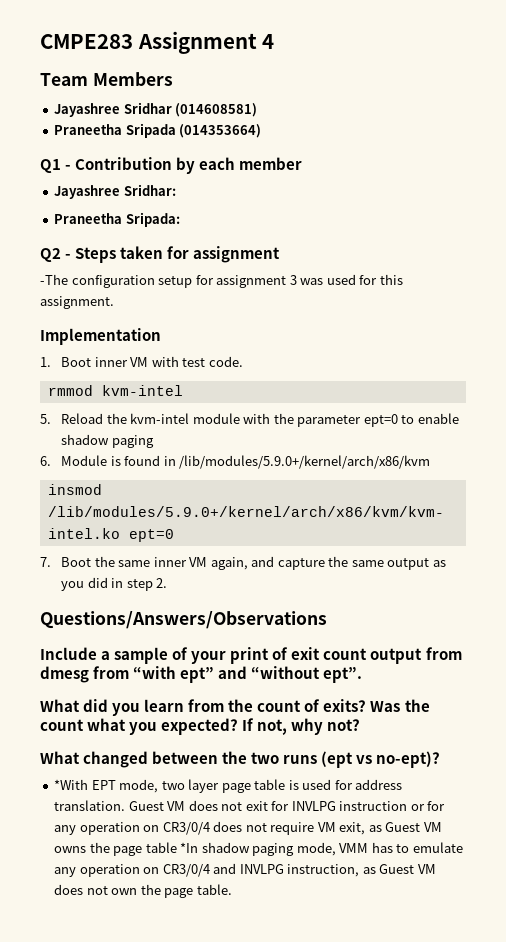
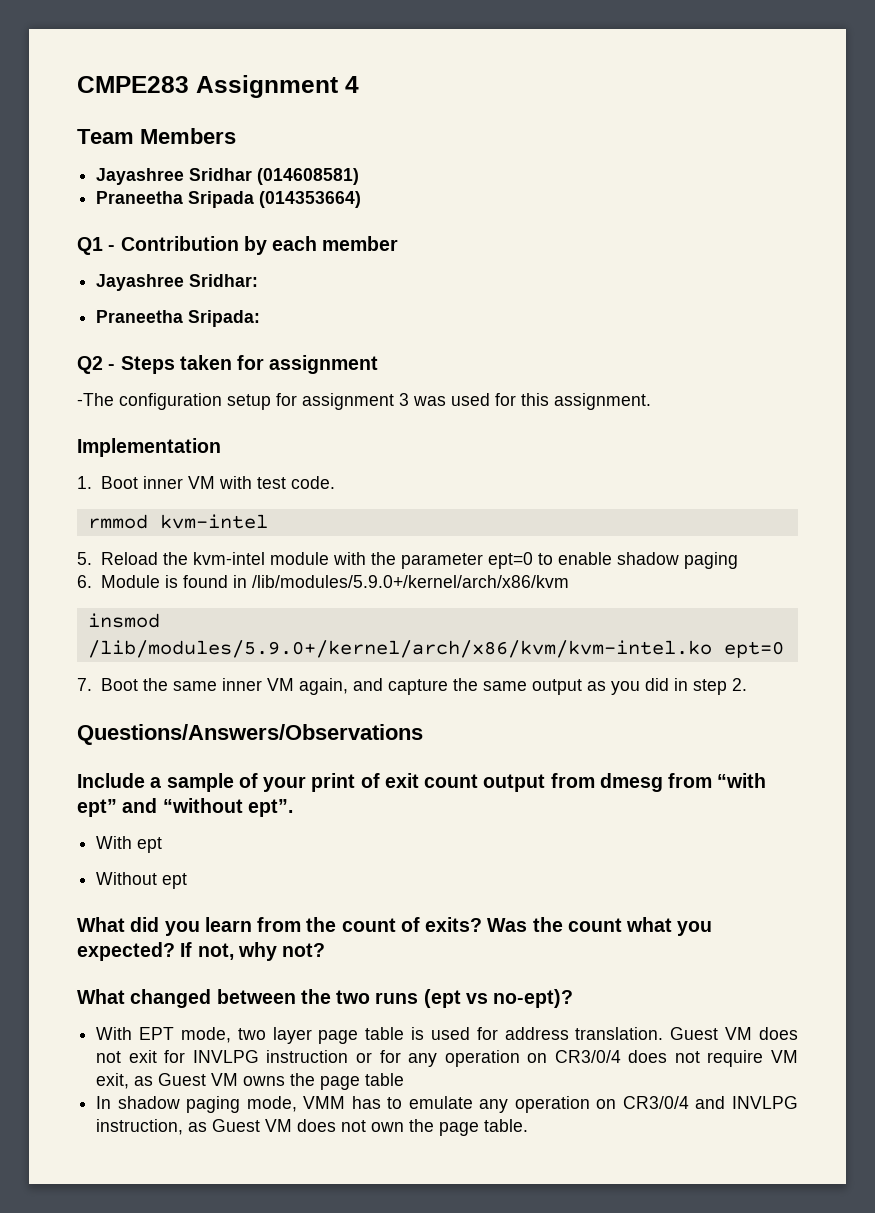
+ With ept
+ Without ept
- *With EPT mode, two layer page table is used for address translation.
+ With EPT mode, two layer page table is used for address translation.
- Guest VM does not exit for INVLPG instruction or for any operation on CR3/0/4 does not require VM exit, as Guest VM owns the page table *In shadow paging mode, VMM has to emulate any operation on CR3/0/4 and INVLPG instruction, as Guest VM does not own the page table.
+ Guest VM does not exit for INVLPG instruction or for any operation on CR3/0/4 does not require VM exit, as Guest VM owns the page table
+ In shadow paging mode, VMM has to emulate any operation on CR3/0/4 and INVLPG instruction, as Guest VM does not own the page table.

